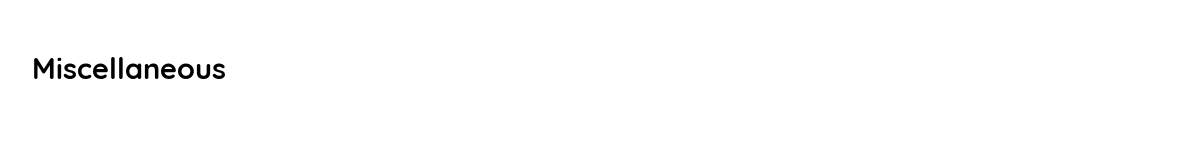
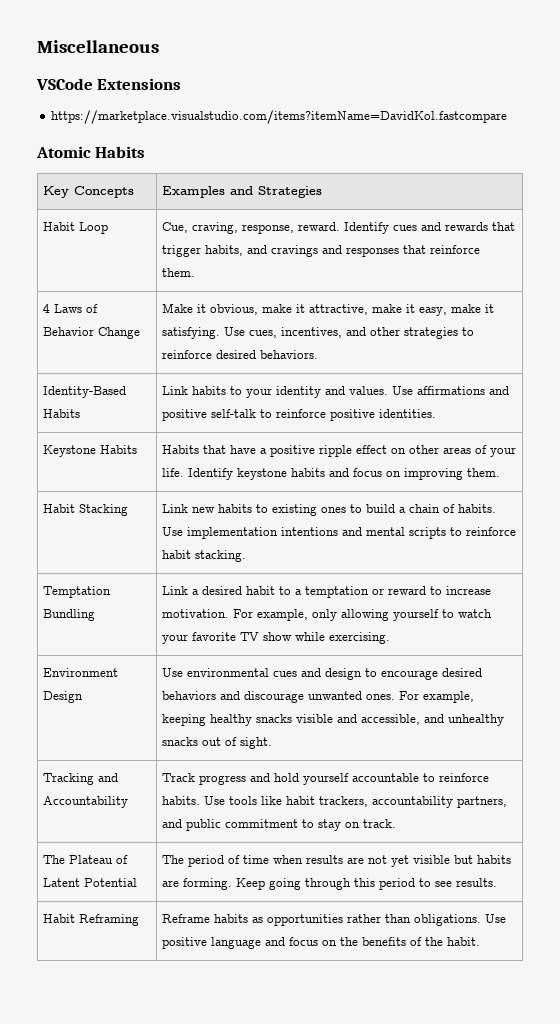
+ VSCode Extensions
+ https://marketplace.visualstudio.com/items?itemName=DavidKol.fastcompare
+ Atomic Habits
+ Key Concepts | Examples and Strategies
+ Habit Loop | Cue, craving, response, reward. Identify cues and rewards that trigger habits, and cravings and responses that reinforce them.
+ 4 Laws of Behavior Change | Make it obvious, make it attractive, make it easy, make it satisfying. Use cues, incentives, and other strategies to reinforce desired behaviors.
+ Identity-Based Habits | Link habits to your identity and values. Use affirmations and positive self-talk to reinforce positive identities.
+ Keystone Habits | Habits that have a positive ripple effect on other areas of your life. Identify keystone habits and focus on improving them.
+ Habit Stacking | Link new habits to existing ones to build a chain of habits. Use implementation intentions and mental scripts to reinforce habit stacking.
+ Temptation Bundling | Link a desired habit to a temptation or reward to increase motivation. For example, only allowing yourself to watch your favorite TV show while exercising.
+ Environment Design | Use environmental cues and design to encourage desired behaviors and discourage unwanted ones. For example, keeping healthy snacks visible and accessible, and unhealthy snacks out of sight.
+ Tracking and Accountability | Track progress and hold yourself accountable to reinforce habits. Use tools like habit trackers, accountability partners, and public commitment to stay on track.
+ The Plateau of Latent Potential | The period of time when results are not yet visible but habits are forming. Keep going through this period to see results.
+ Habit Reframing | Reframe habits as opportunities rather than obligations. Use positive language and focus on the benefits of the habit.

